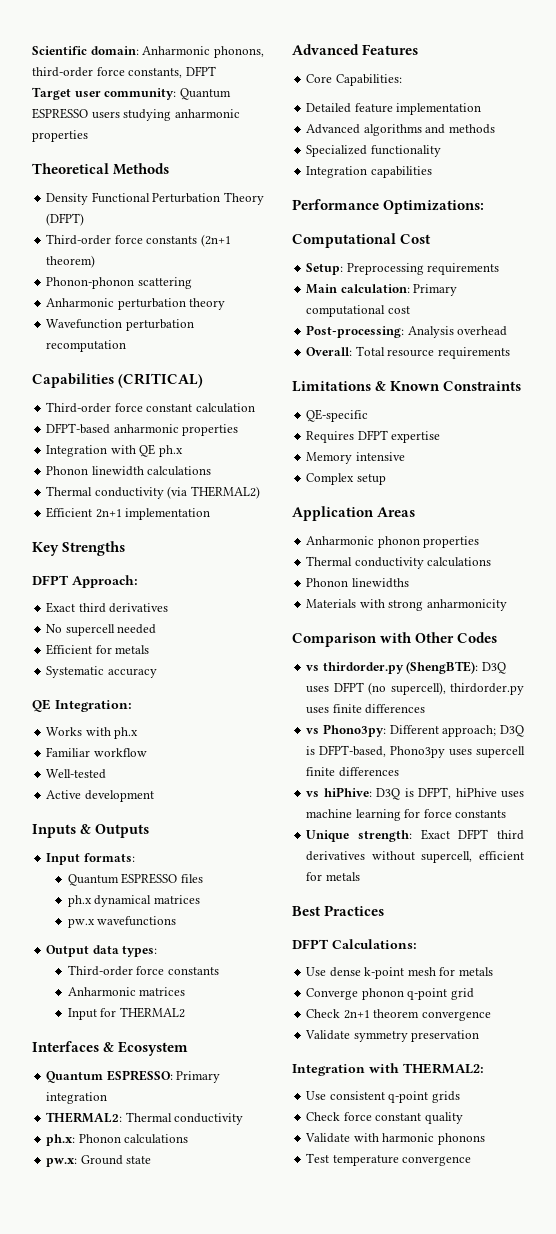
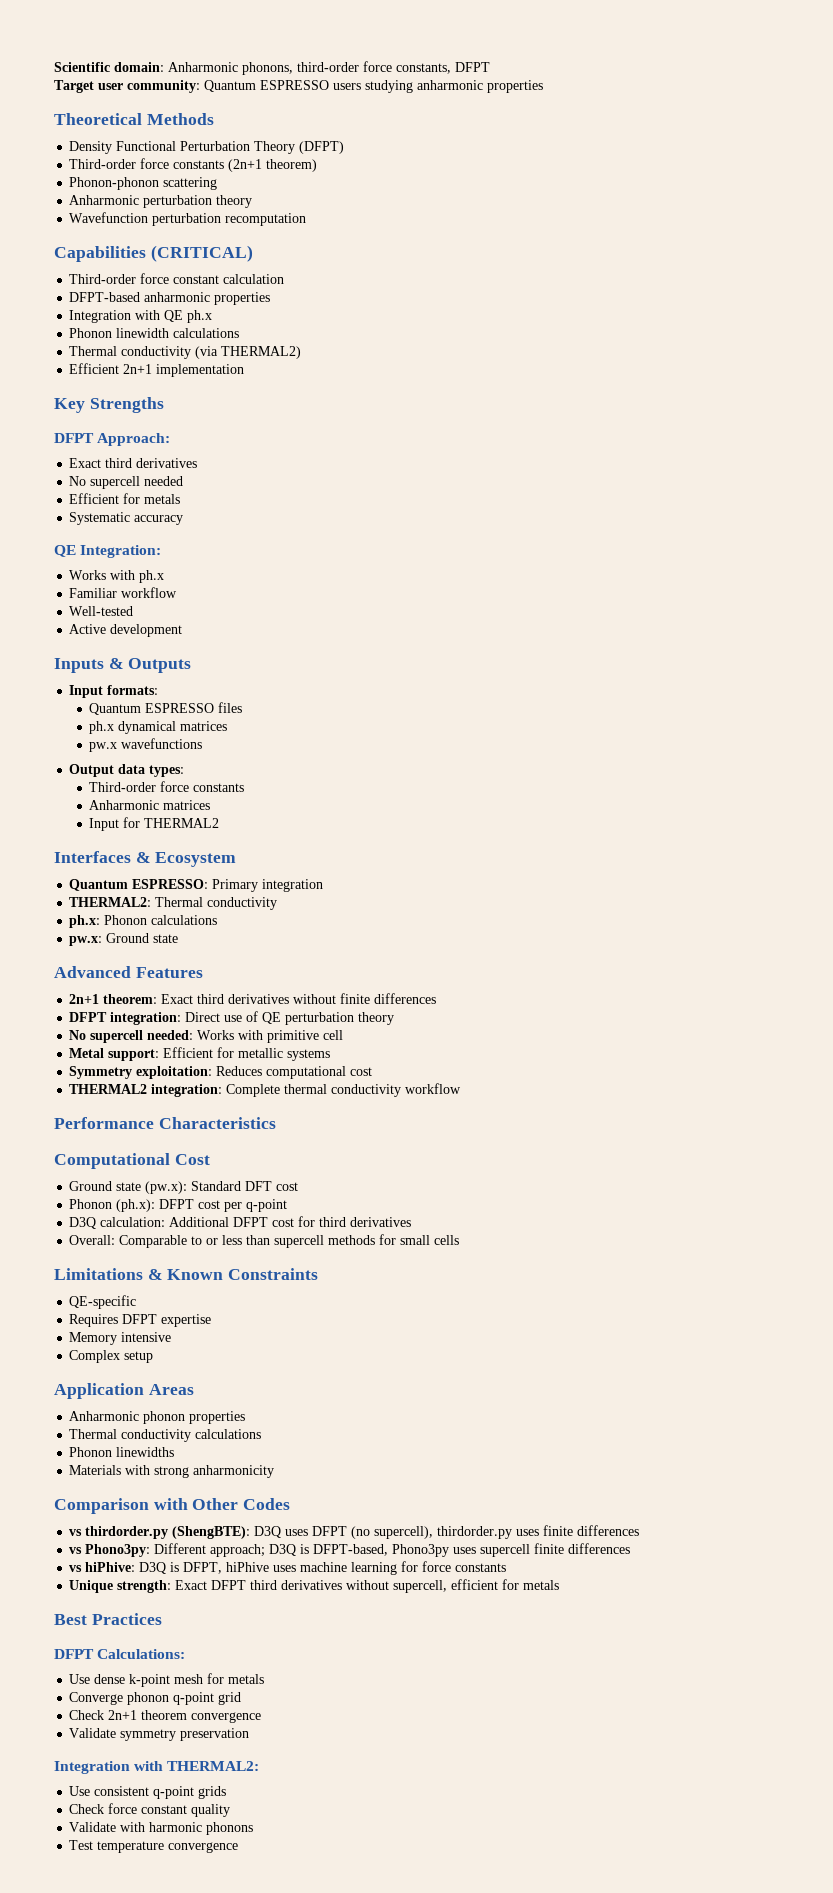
- Core Capabilities:
- Detailed feature implementation
- Advanced algorithms and methods
- Specialized functionality
- Integration capabilities
+ 2n+1 theorem: Exact third derivatives without finite differences
+ DFPT integration: Direct use of QE perturbation theory
+ No supercell needed: Works with primitive cell
+ Metal support: Efficient for metallic systems
+ Symmetry exploitation: Reduces computational cost
+ THERMAL2 integration: Complete thermal conductivity workflow
- Performance Optimizations:
+ Performance Characteristics
- Setup: Preprocessing requirements
- Main calculation: Primary computational cost
- Post-processing: Analysis overhead
- Overall: Total resource requirements
+ Ground state (pw.x): Standard DFT cost
+ Phonon (ph.x): DFPT cost per q-point
+ D3Q calculation: Additional DFPT cost for third derivatives
+ Overall: Comparable to or less than supercell methods for small cells

